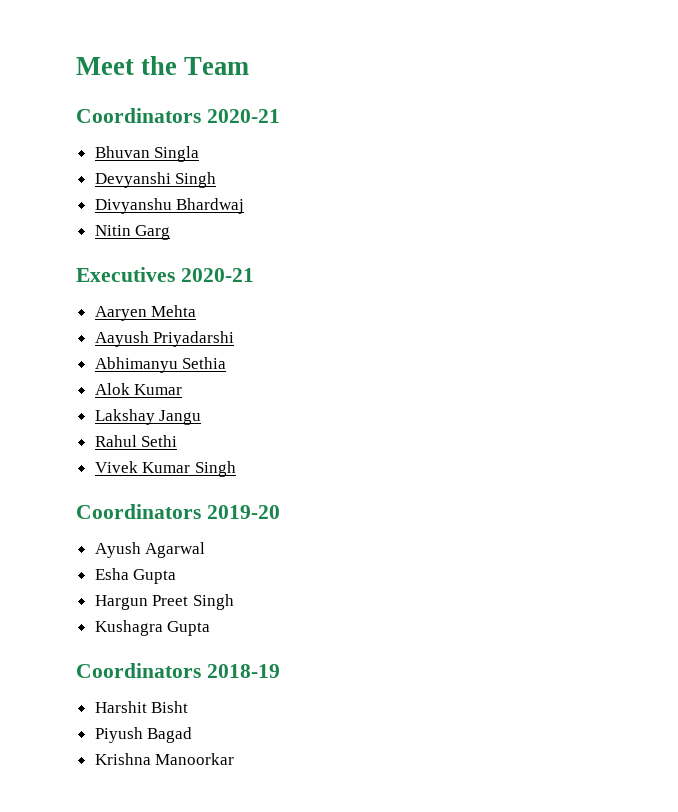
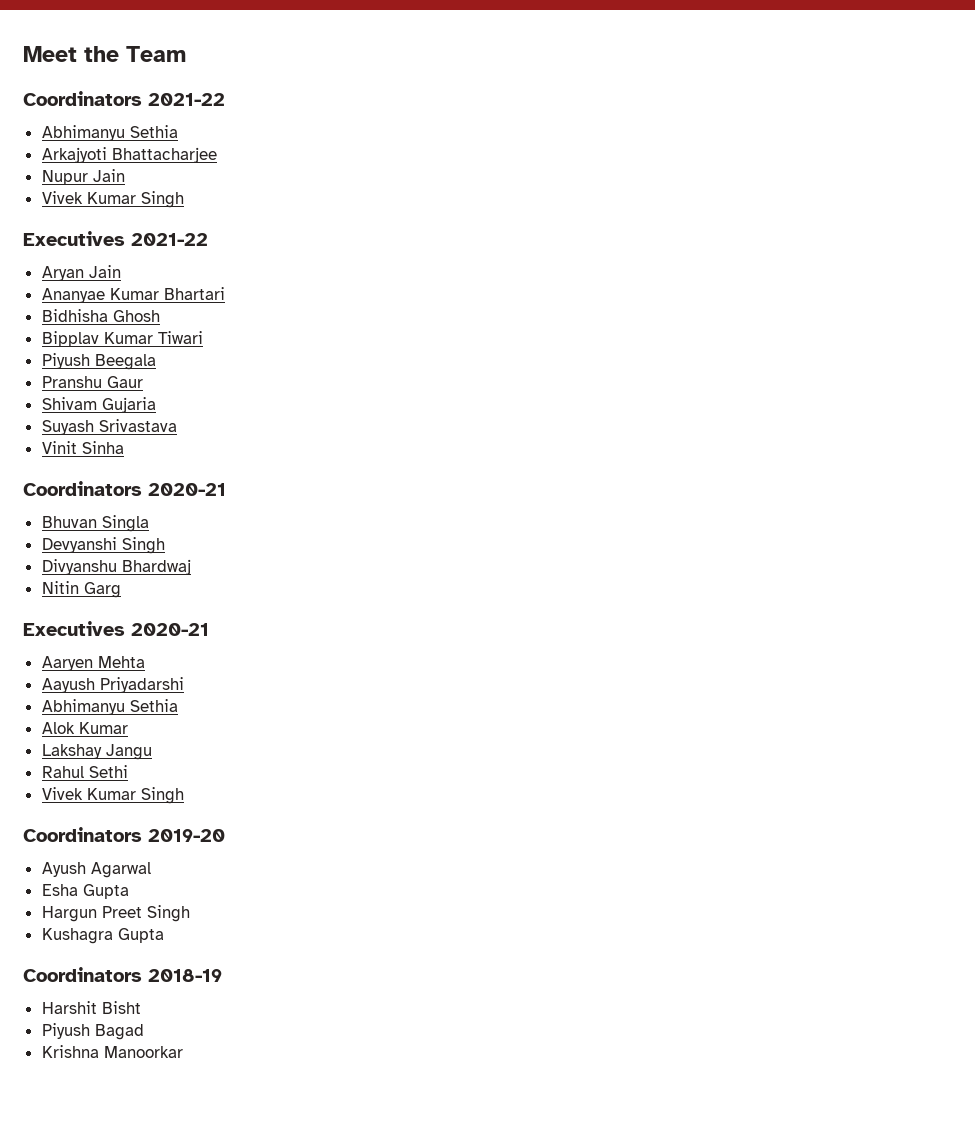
+ Coordinators 2021-22
+ Abhimanyu Sethia
+ Arkajyoti Bhattacharjee
+ Nupur Jain
+ Vivek Kumar Singh
+ Executives 2021-22
+ Aryan Jain
+ Ananyae Kumar Bhartari
+ Bidhisha Ghosh
+ Bipplav Kumar Tiwari
+ Piyush Beegala
+ Pranshu Gaur
+ Shivam Gujaria
+ Suyash Srivastava
+ Vinit Sinha

